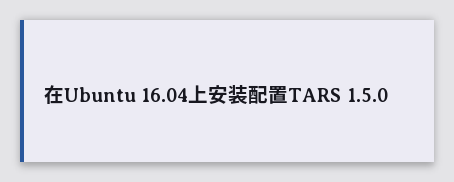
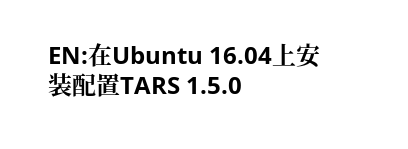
- 在Ubuntu 16.04上安装配置TARS 1.5.0
+ EN:在Ubuntu 16.04上安装配置TARS 1.5.0

